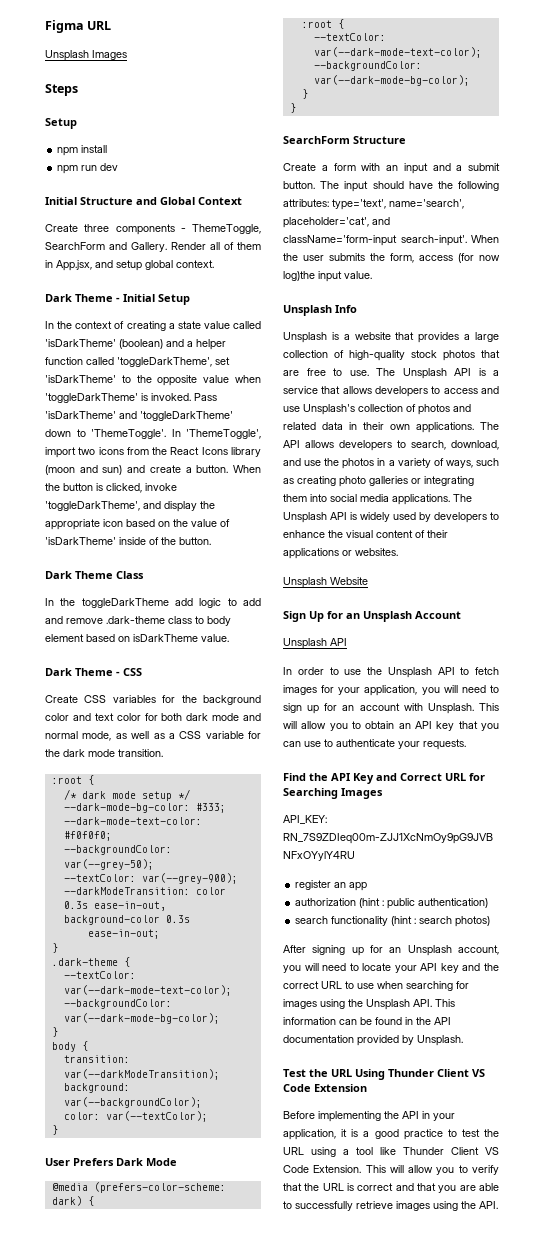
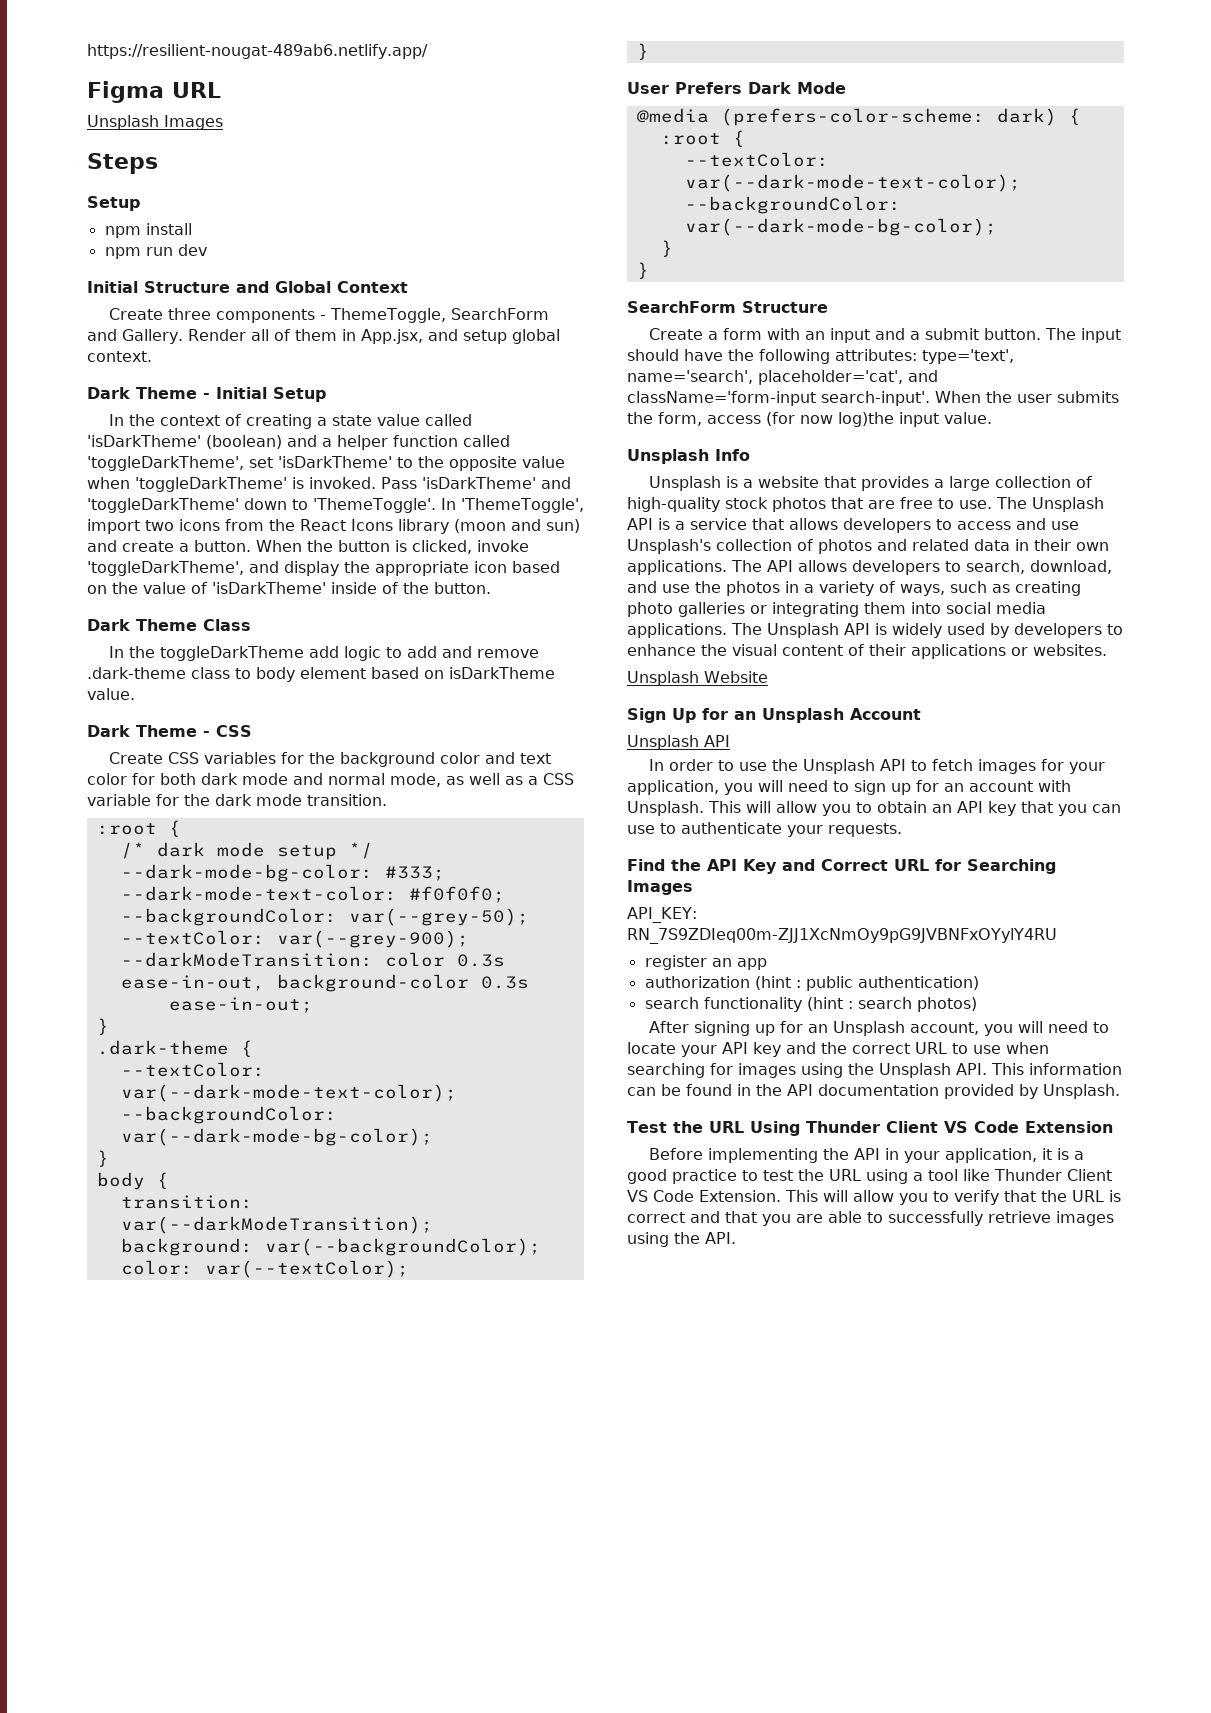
+ https://resilient-nougat-489ab6.netlify.app/

